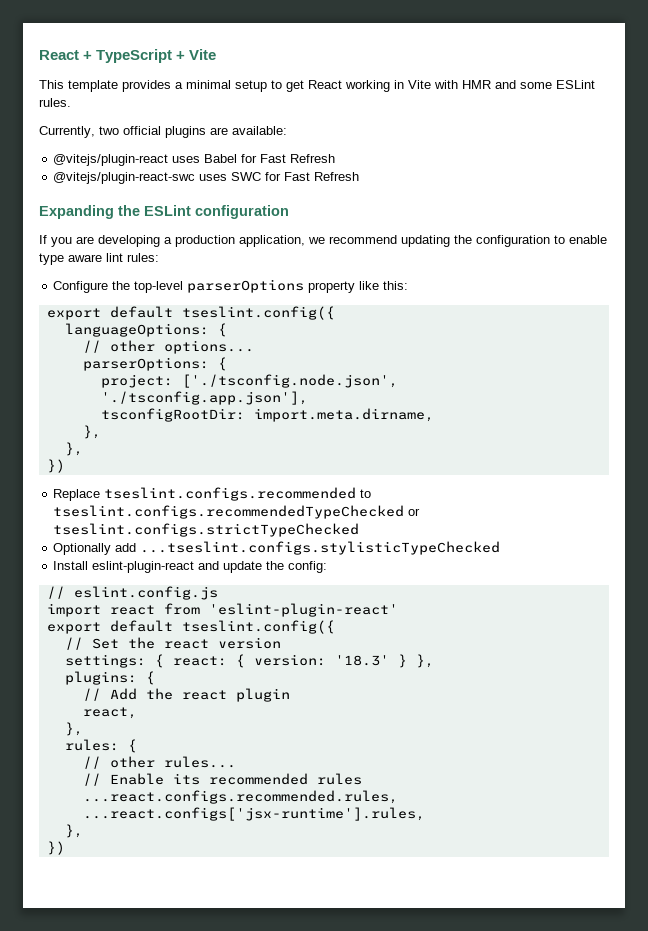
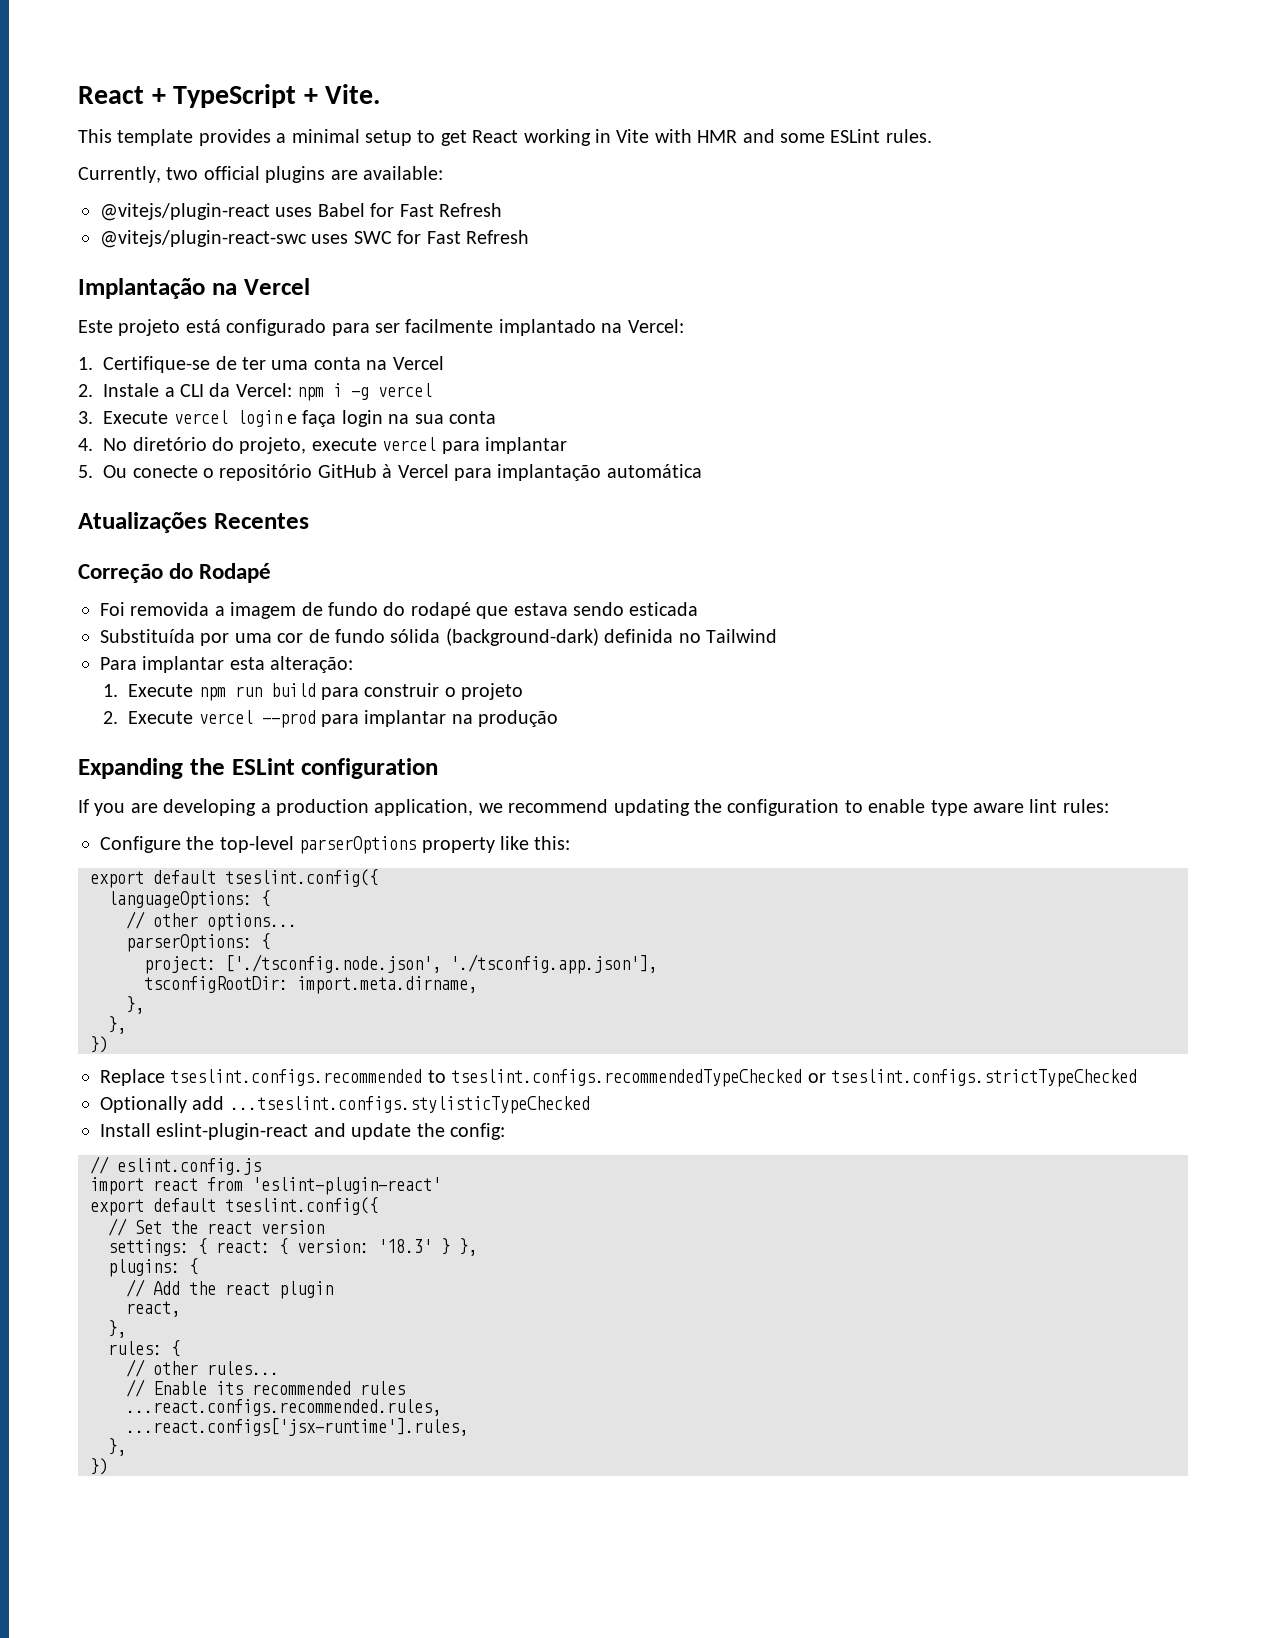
- React + TypeScript + Vite
+ React + TypeScript + Vite.
+ Implantação na Vercel
+ Este projeto está configurado para ser facilmente implantado na Vercel:
+ 1. Certifique-se de ter uma conta na Vercel
+ 2. Instale a CLI da Vercel: npm i -g vercel
+ 3. Execute vercel login e faça login na sua conta
+ 4. No diretório do projeto, execute vercel para implantar
+ 5. Ou conecte o repositório GitHub à Vercel para implantação automática
+ Atualizações Recentes
+ Correção do Rodapé
+ Foi removida a imagem de fundo do rodapé que estava sendo esticada
+ Substituída por uma cor de fundo sólida (background-dark) definida no Tailwind
+ Para implantar esta alteração:
+ 1. Execute npm run build para construir o projeto
+ 2. Execute vercel --prod para implantar na produção

